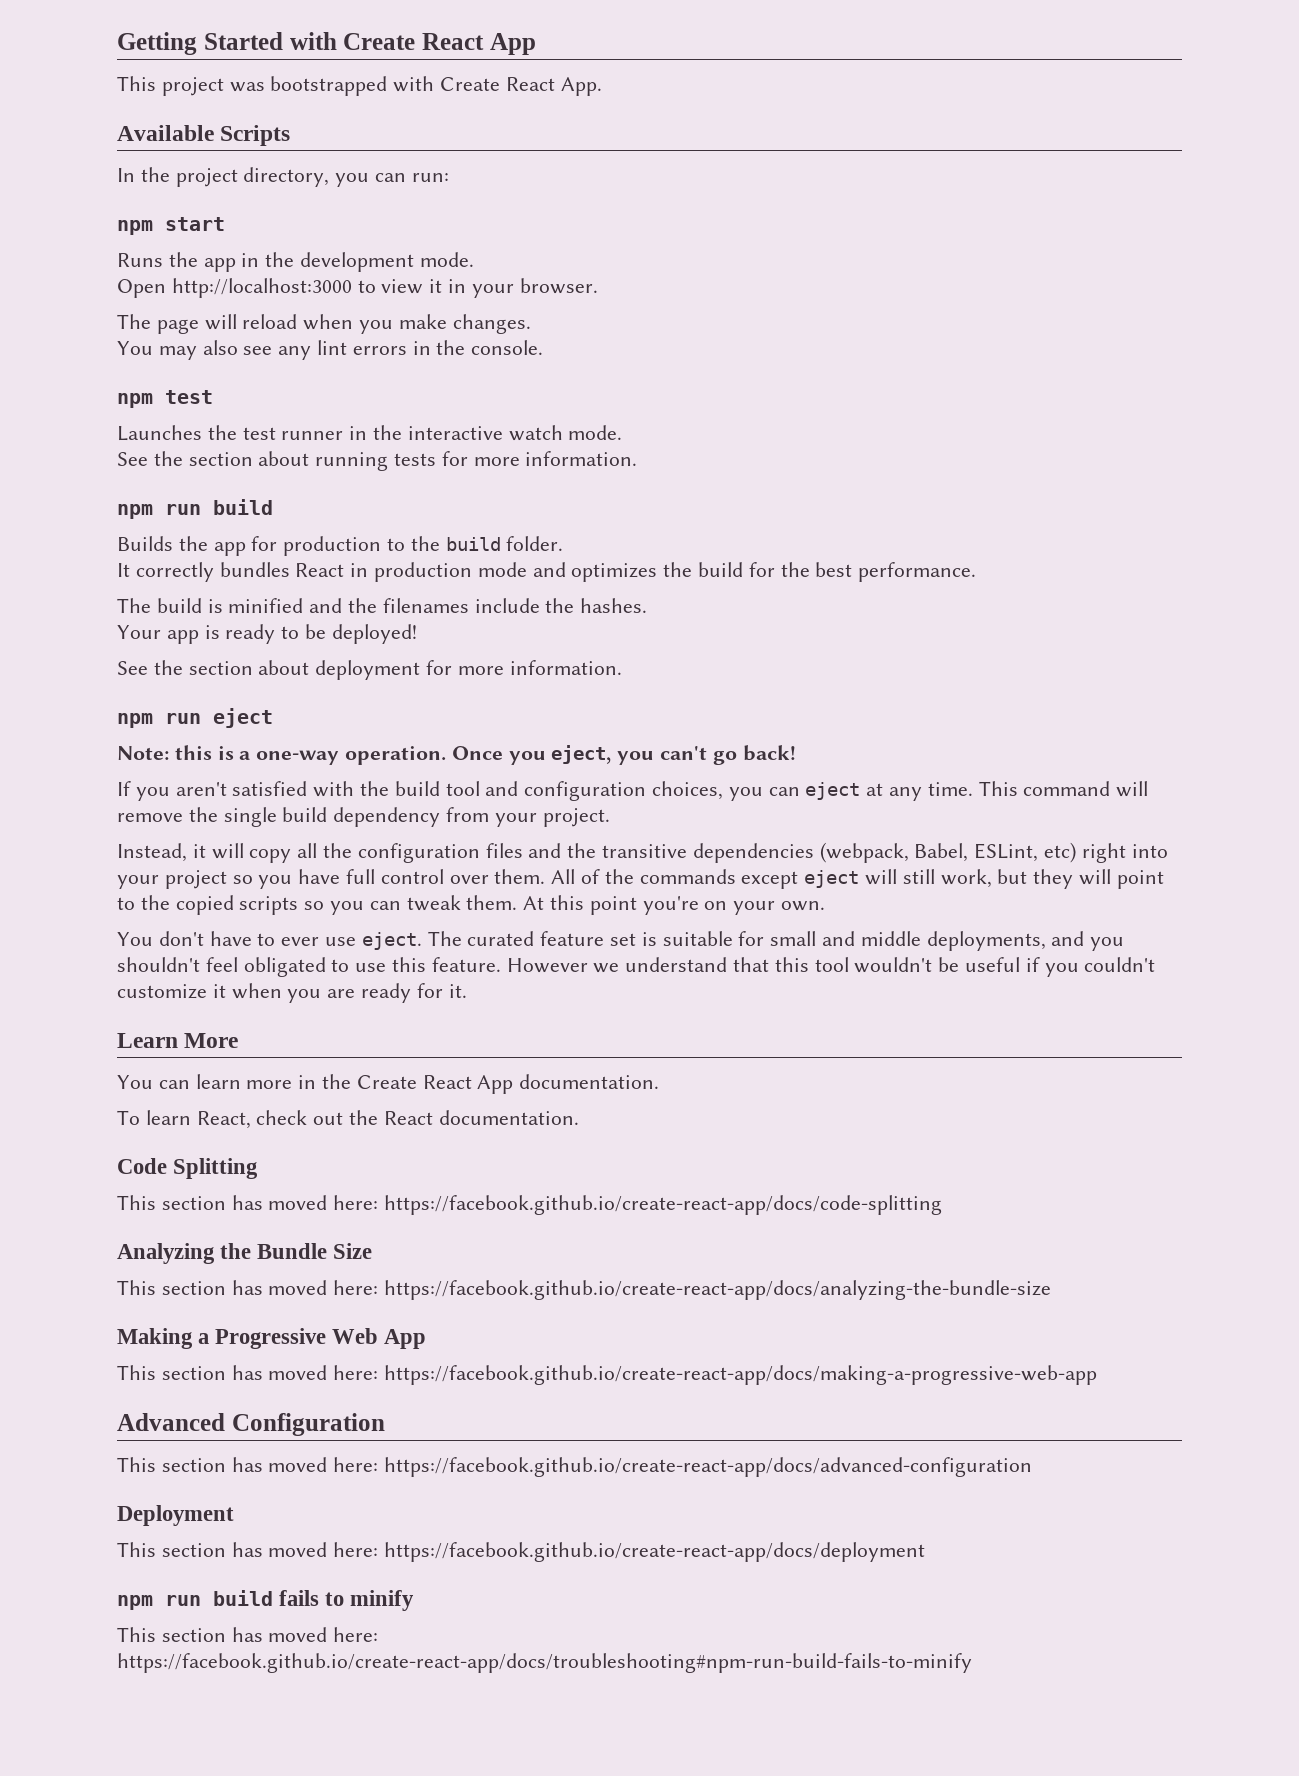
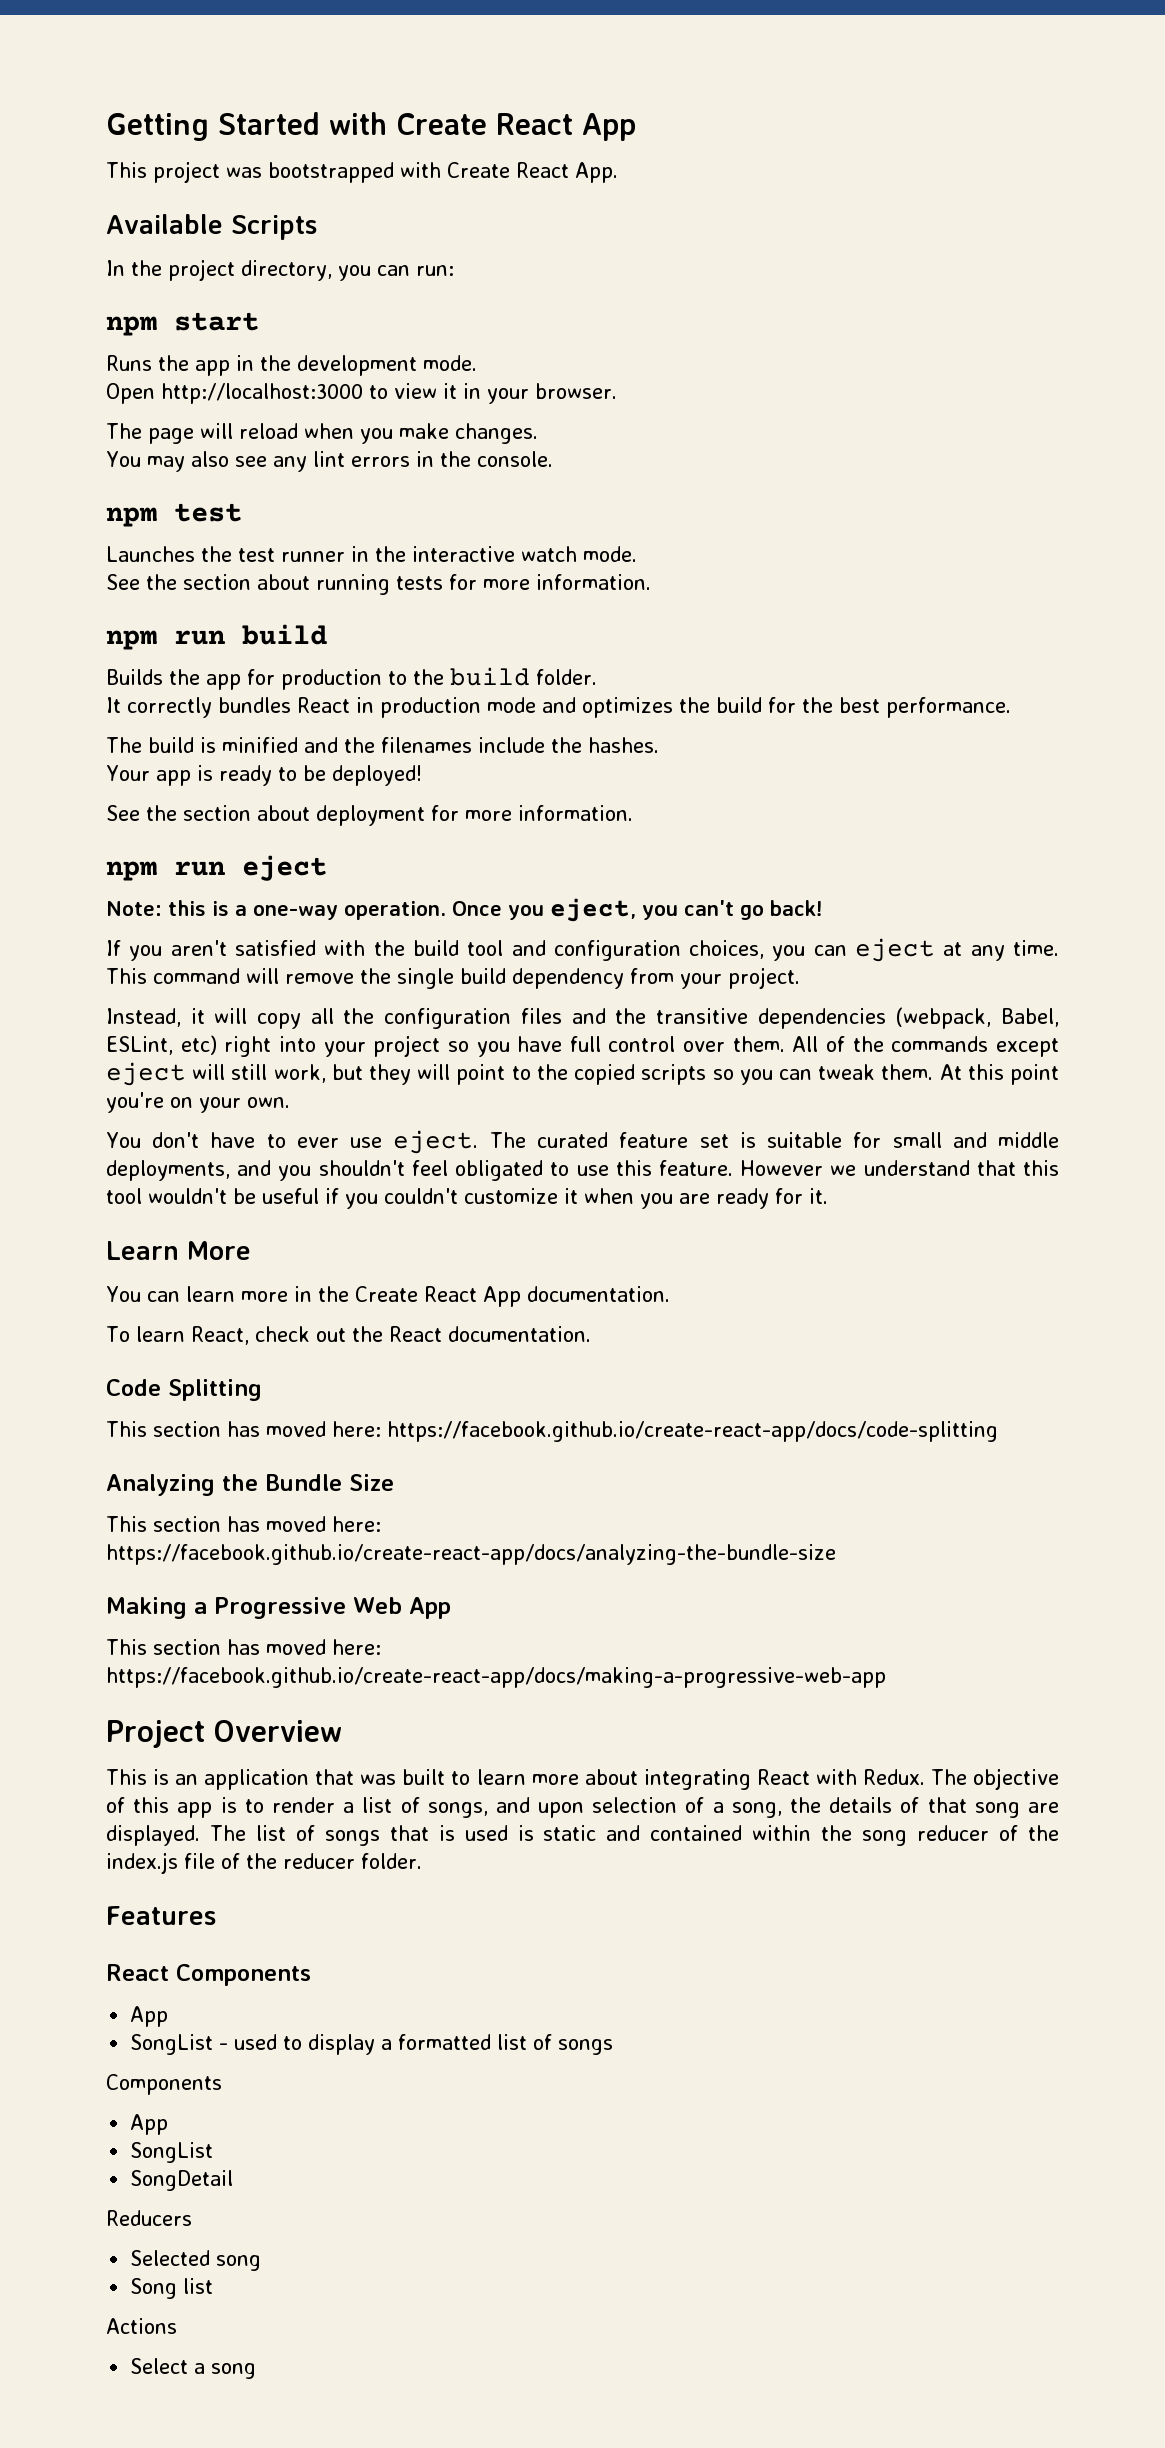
- Advanced Configuration
- This section has moved here: https://facebook.github.io/create-react-app/docs/advanced-configuration
- Deployment
- This section has moved here: https://facebook.github.io/create-react-app/docs/deployment
- npm run build fails to minify
- This section has moved here: https://facebook.github.io/create-react-app/docs/troubleshooting#npm-run-build-fails-to-minify
+ Project Overview
+ This is an application that was built to learn more about integrating React with Redux. The objective of this app is to render a list of songs, and upon selection of a song, the details of that song are displayed. The list of songs that is used is static and contained within the song reducer of the index.js file of the reducer folder.
+ Features
+ React Components
+ App
+ SongList - used to display a formatted list of songs
+ Components
+ App
+ SongList
+ SongDetail
+ Reducers
+ Selected song
+ Song list
+ Actions
+ Select a song

